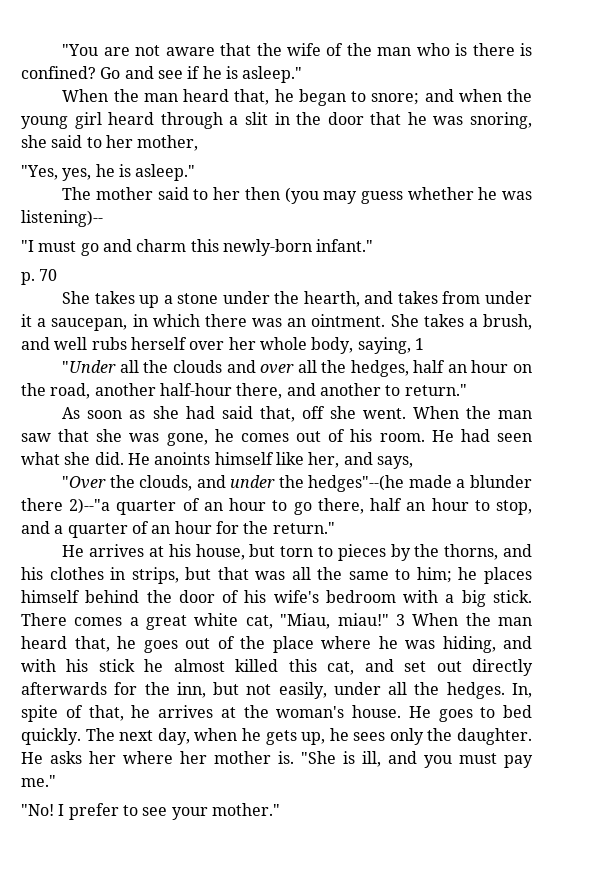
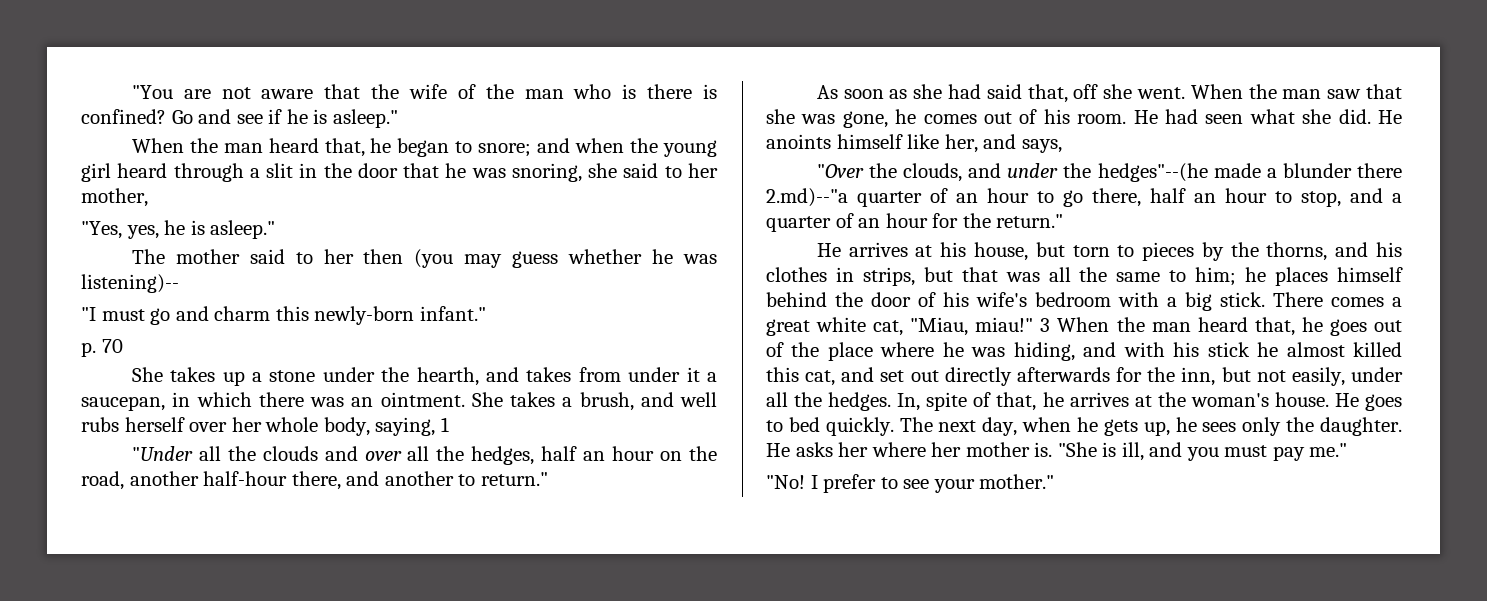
- "Over the clouds, and under the hedges"--(he made a blunder there 2)--"a quarter of an hour to go there, half an hour to stop, and a quarter of an hour for the return."
+ "Over the clouds, and under the hedges"--(he made a blunder there 2.md)--"a quarter of an hour to go there, half an hour to stop, and a quarter of an hour for the return."

